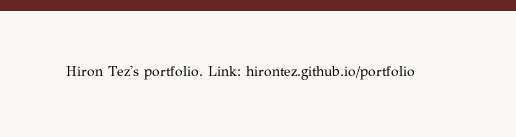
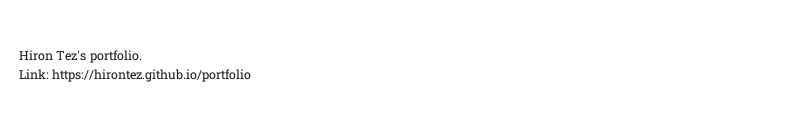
- Hiron Tez's portfolio. Link: hirontez.github.io/portfolio
+ Hiron Tez's portfolio.
+ Link: https://hirontez.github.io/portfolio

